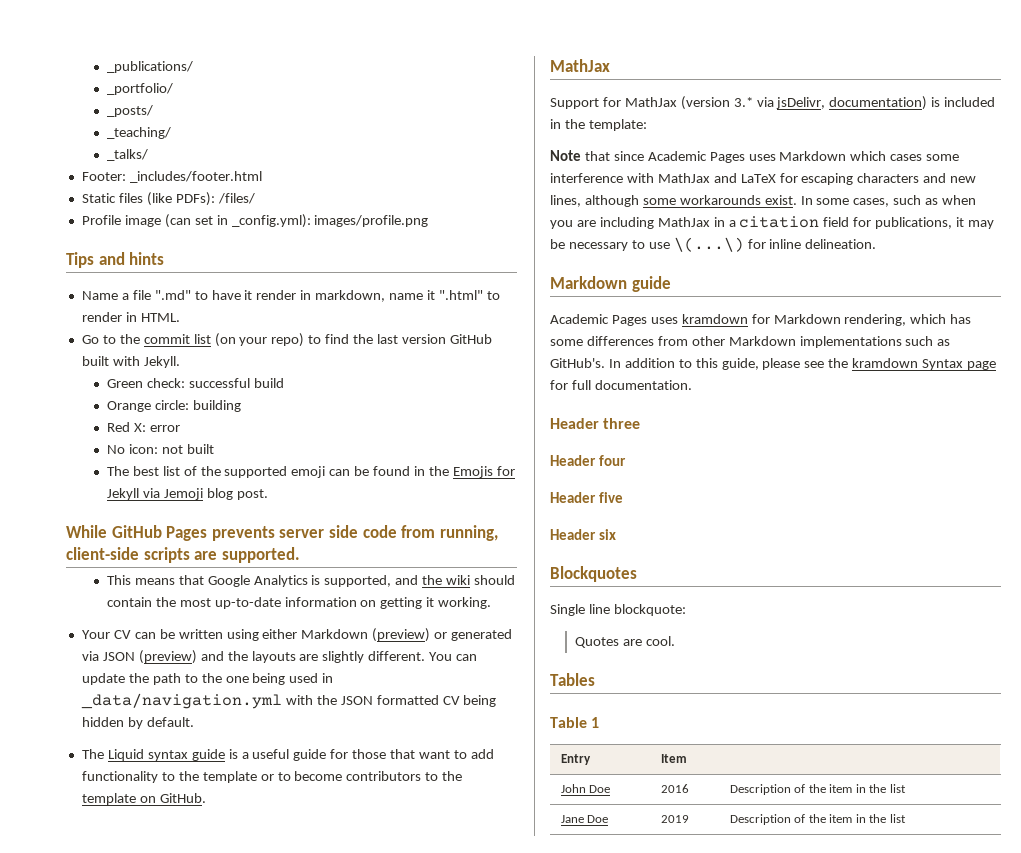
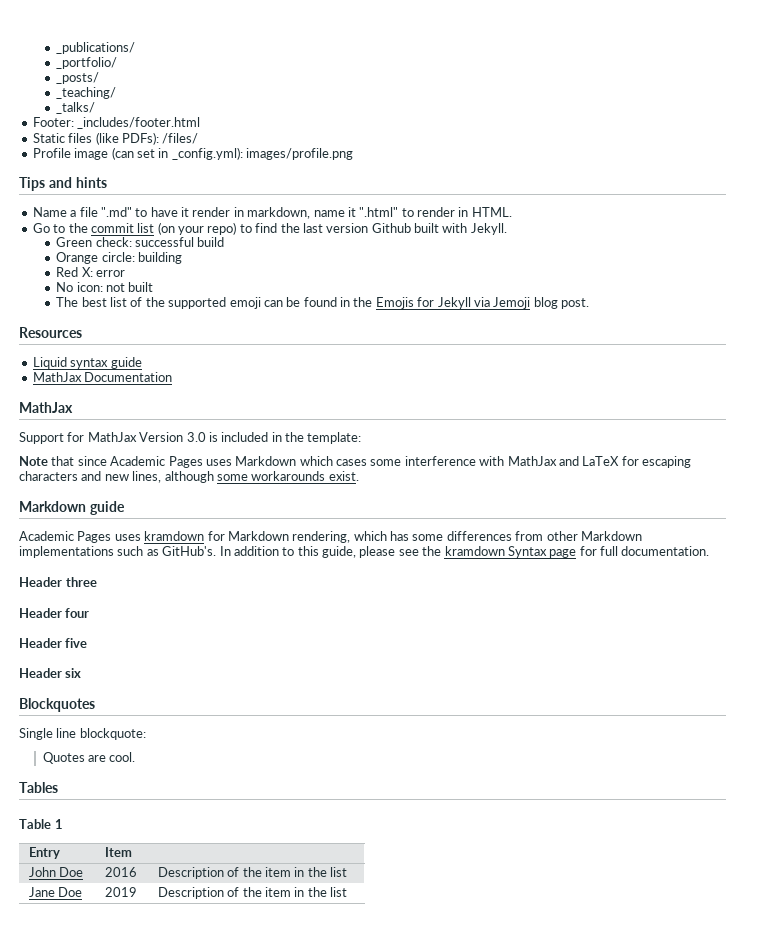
- Go to the commit list (on your repo) to find the last version GitHub built with Jekyll.
+ Go to the commit list (on your repo) to find the last version Github built with Jekyll.
- While GitHub Pages prevents server side code from running, client-side scripts are supported.
- This means that Google Analytics is supported, and the wiki should contain the most up-to-date information on getting it working.
- Your CV can be written using either Markdown (preview) or generated via JSON (preview) and the layouts are slightly different. You can update the path to the one being used in _data/navigation.yml with the JSON formatted CV being hidden by default.
- The Liquid syntax guide is a useful guide for those that want to add functionality to the template or to become contributors to the template on GitHub.
+ Resources
+ Liquid syntax guide
+ MathJax Documentation
- Support for MathJax (version 3.* via jsDelivr, documentation) is included in the template:
+ Support for MathJax Version 3.0 is included in the template:
- In some cases, such as when you are including MathJax in a citation field for publications, it may be necessary to use \(...\) for inline delineation.

